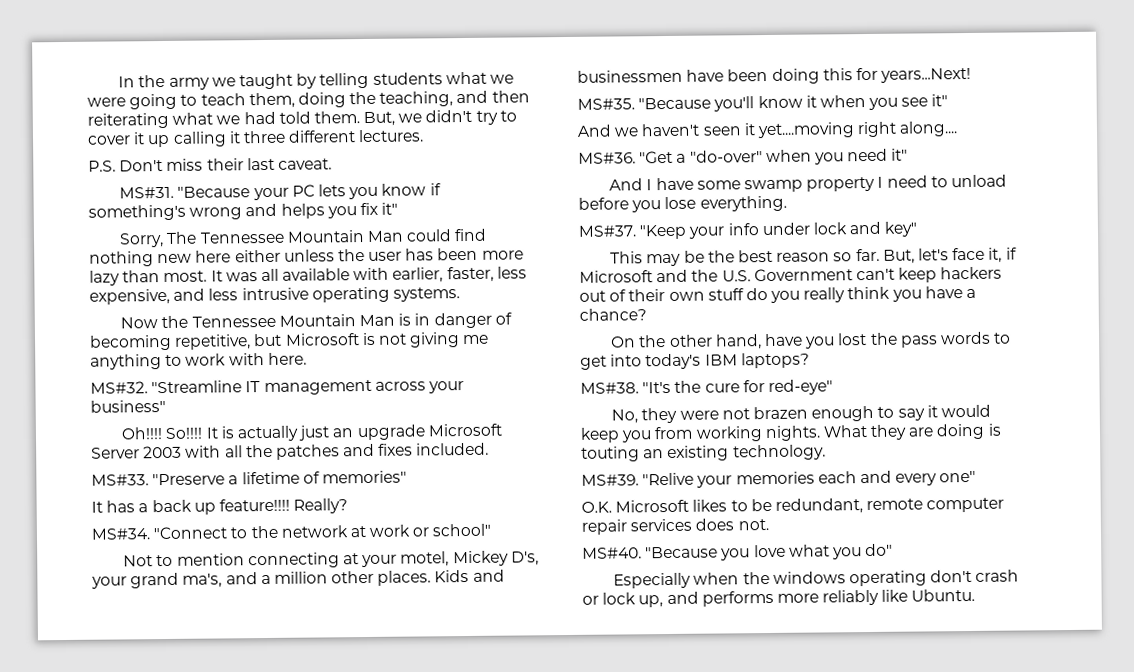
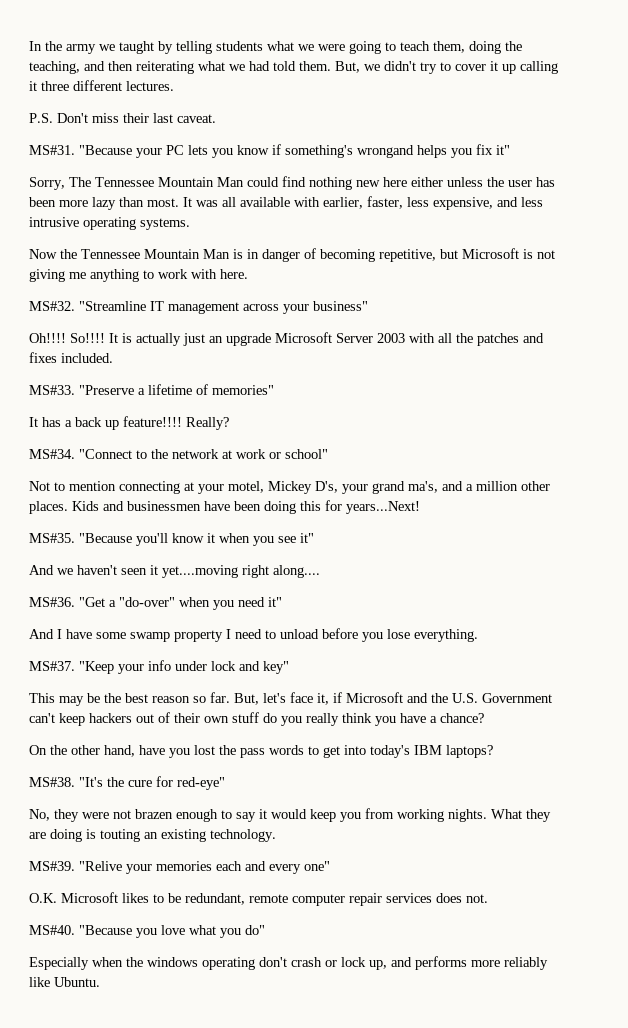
- "Because your PC lets you know if something's wrong and helps you fix it"
+ "Because your PC lets you know if something's wrongand helps you fix it"

